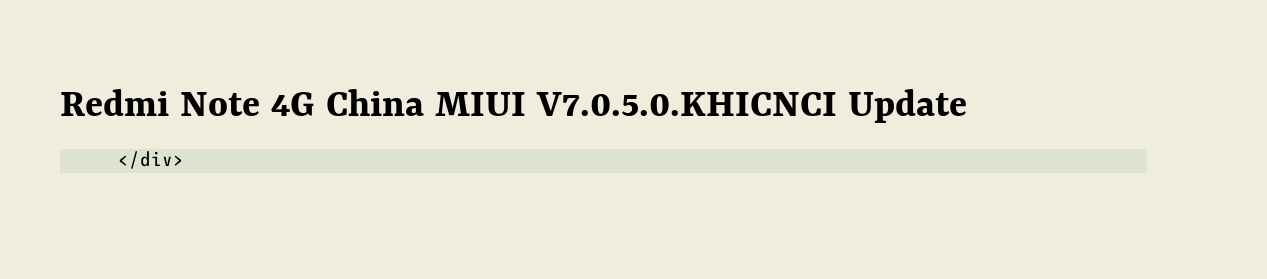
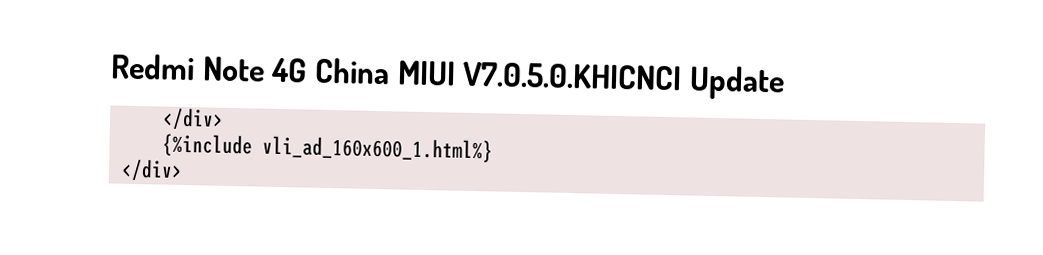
+ {%include vli_ad_160x600_1.html%}
+ </div>

